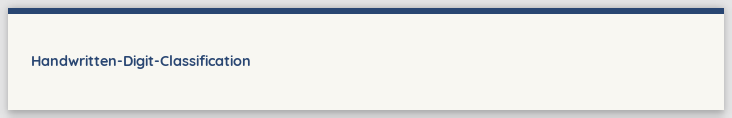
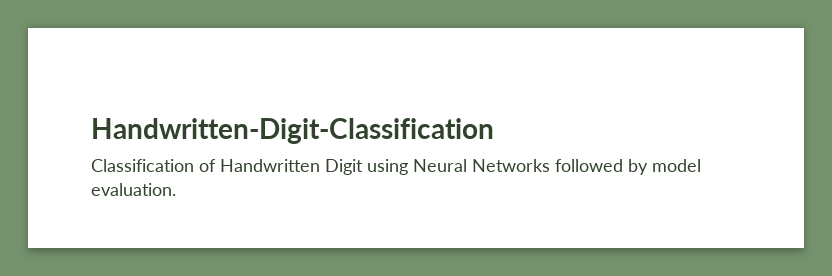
+ Classification of Handwritten Digit using Neural Networks followed by model evaluation.

